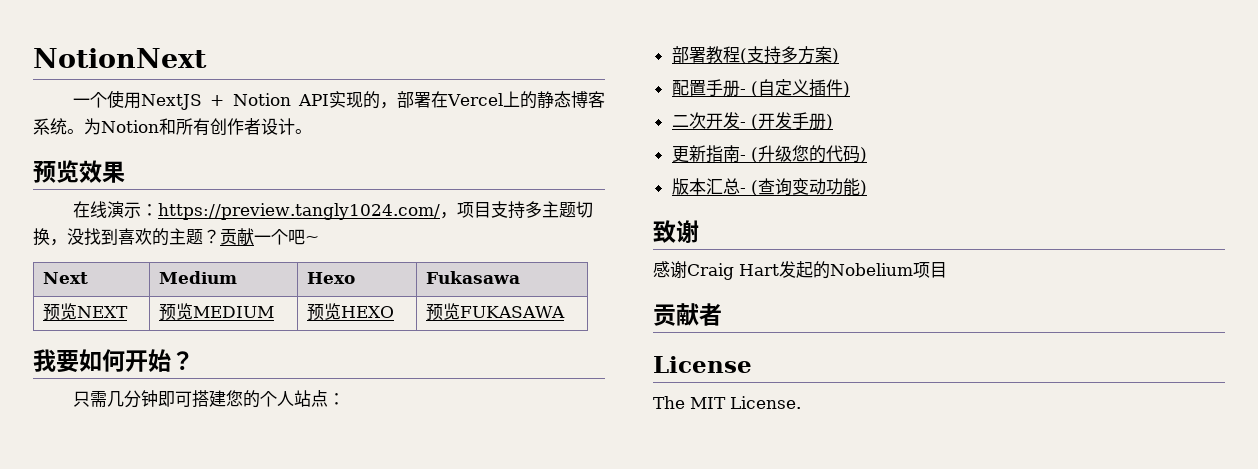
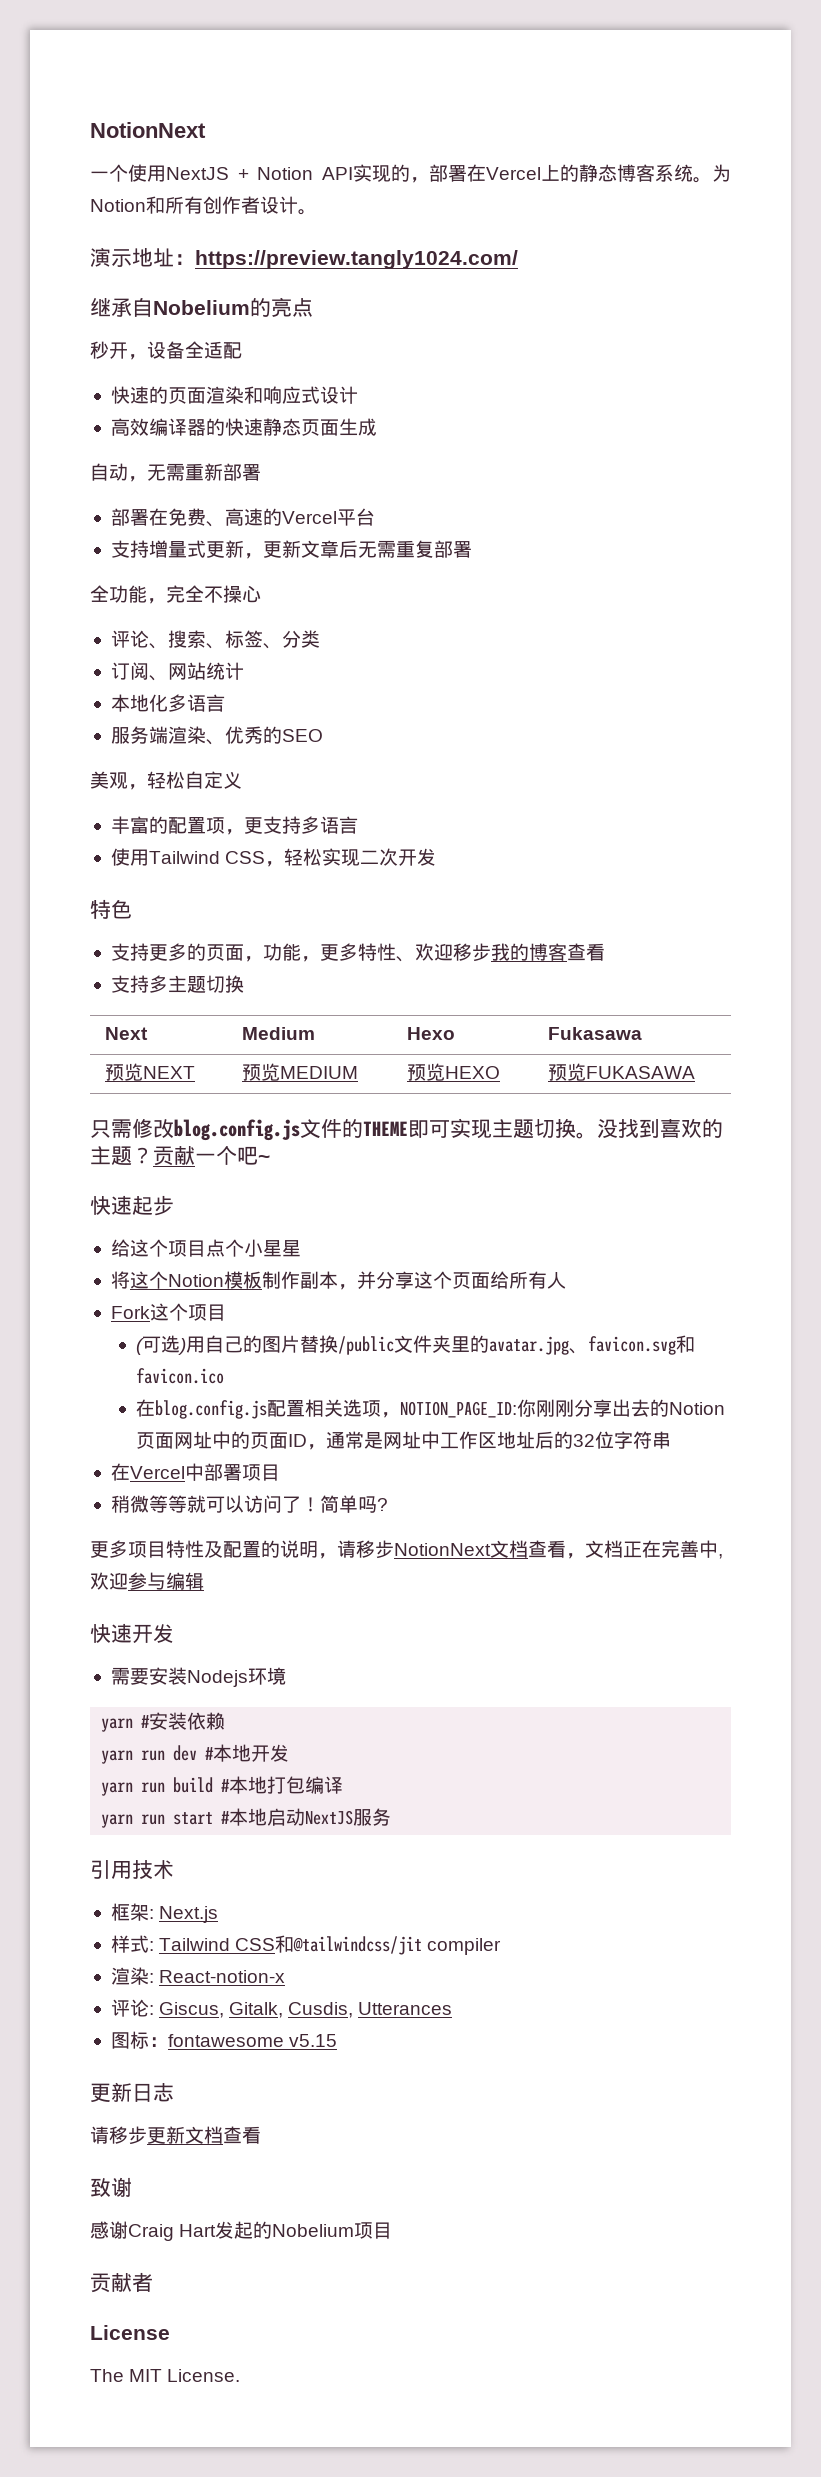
- 预览效果
- 在线演示：https://preview.tangly1024.com/，项目支持多主题切换，没找到喜欢的主题？贡献一个吧~
+ 演示地址：https://preview.tangly1024.com/
+ 继承自Nobelium的亮点
+ 秒开，设备全适配
+ 快速的页面渲染和响应式设计
+ 高效编译器的快速静态页面生成
+ 自动，无需重新部署
+ 部署在免费、高速的Vercel平台
+ 支持增量式更新，更新文章后无需重复部署
+ 全功能，完全不操心
+ 评论、搜索、标签、分类
+ 订阅、网站统计
+ 本地化多语言
+ 服务端渲染、优秀的SEO
+ 美观，轻松自定义
+ 丰富的配置项，更支持多语言
+ 使用Tailwind CSS，轻松实现二次开发
+ 特色
+ 支持更多的页面，功能，更多特性、欢迎移步我的博客查看
+ 支持多主题切换
- 我要如何开始？
- 只需几分钟即可搭建您的个人站点：
- 部署教程(支持多方案)
- 配置手册- (自定义插件)
- 二次开发- (开发手册)
- 更新指南- (升级您的代码)
- 版本汇总- (查询变动功能)
+ 只需修改blog.config.js文件的THEME即可实现主题切换。没找到喜欢的主题？贡献一个吧~
+ 快速起步
+ 给这个项目点个小星星
+ 将这个Notion模板制作副本，并分享这个页面给所有人
+ Fork这个项目
+ (可选)用自己的图片替换/public文件夹里的avatar.jpg、favicon.svg和favicon.ico
+ 在blog.config.js配置相关选项，NOTION_PAGE_ID:你刚刚分享出去的Notion页面网址中的页面ID，通常是网址中工作区地址后的32位字符串
+ 在Vercel中部署项目
+ 稍微等等就可以访问了！简单吗?
+ 更多项目特性及配置的说明，请移步NotionNext文档查看，文档正在完善中,欢迎参与编辑
+ 快速开发
+ 需要安装Nodejs环境
+ yarn #安装依赖
+ yarn run dev #本地开发
+ yarn run build #本地打包编译
+ yarn run start #本地启动NextJS服务
+ 引用技术
+ 框架: Next.js
+ 样式: Tailwind CSS和@tailwindcss/jit compiler
+ 渲染: React-notion-x
+ 评论: Giscus, Gitalk, Cusdis, Utterances
+ 图标：fontawesome v5.15
+ 更新日志
+ 请移步更新文档查看

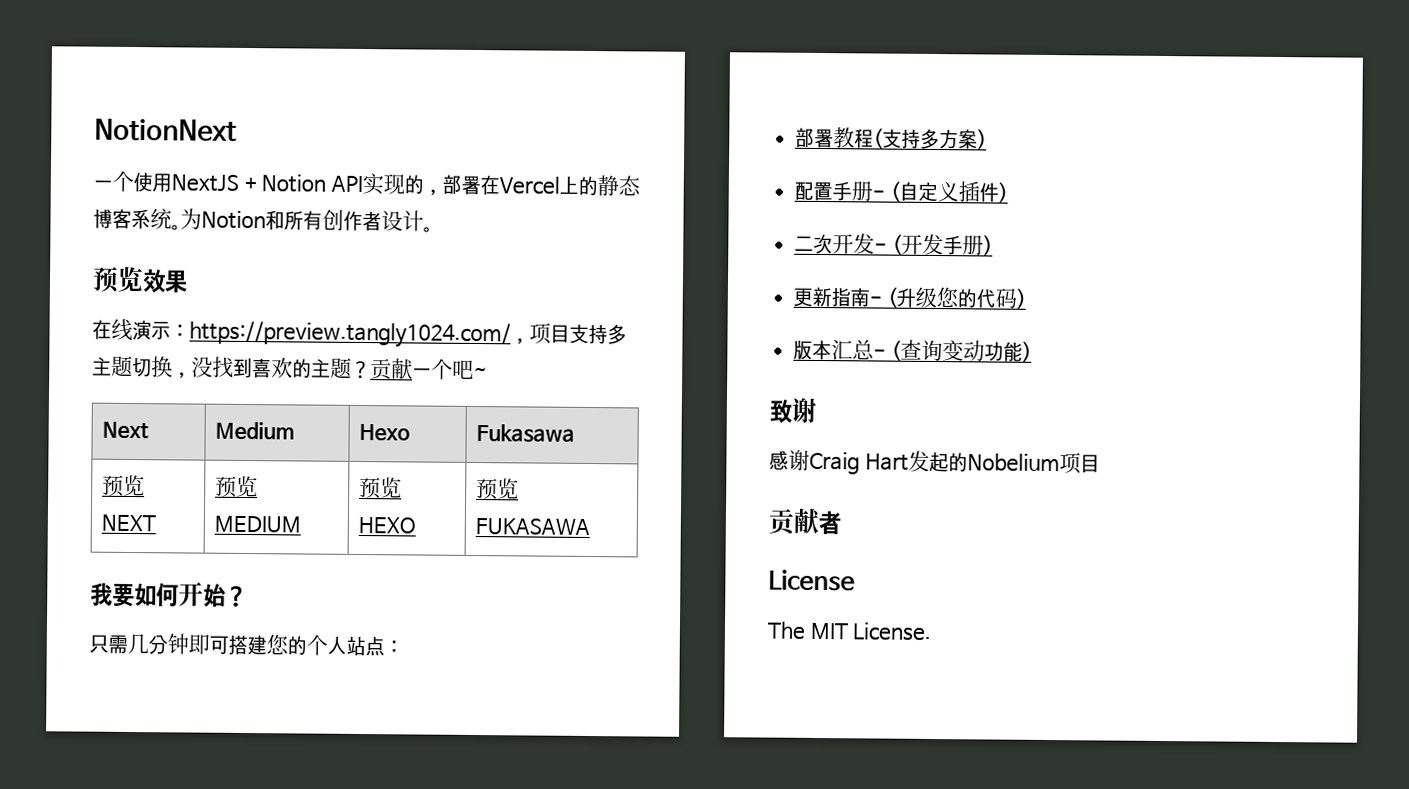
- 演示地址：https://preview.tangly1024.com/
- 继承自Nobelium的亮点
- 秒开，设备全适配
- 快速的页面渲染和响应式设计
- 高效编译器的快速静态页面生成
- 自动，无需重新部署
- 部署在免费、高速的Vercel平台
- 支持增量式更新，更新文章后无需重复部署
- 全功能，完全不操心
- 评论、搜索、标签、分类
- 订阅、网站统计
- 本地化多语言
- 服务端渲染、优秀的SEO
- 美观，轻松自定义
- 丰富的配置项，更支持多语言
- 使用Tailwind CSS，轻松实现二次开发
- 特色
- 支持更多的页面，功能，更多特性、欢迎移步我的博客查看
- 支持多主题切换
+ 预览效果
+ 在线演示：https://preview.tangly1024.com/，项目支持多主题切换，没找到喜欢的主题？贡献一个吧~
- 只需修改blog.config.js文件的THEME即可实现主题切换。没找到喜欢的主题？贡献一个吧~
- 快速起步
- 给这个项目点个小星星
- 将这个Notion模板制作副本，并分享这个页面给所有人
- Fork这个项目
- (可选)用自己的图片替换/public文件夹里的avatar.jpg、favicon.svg和favicon.ico
- 在blog.config.js配置相关选项，NOTION_PAGE_ID:你刚刚分享出去的Notion页面网址中的页面ID，通常是网址中工作区地址后的32位字符串
- 在Vercel中部署项目
- 稍微等等就可以访问了！简单吗?
- 更多项目特性及配置的说明，请移步NotionNext文档查看，文档正在完善中,欢迎参与编辑
- 快速开发
- 需要安装Nodejs环境
- yarn #安装依赖
- yarn run dev #本地开发
- yarn run build #本地打包编译
- yarn run start #本地启动NextJS服务
- 引用技术
- 框架: Next.js
- 样式: Tailwind CSS和@tailwindcss/jit compiler
- 渲染: React-notion-x
- 评论: Giscus, Gitalk, Cusdis, Utterances
- 图标：fontawesome v5.15
- 更新日志
- 请移步更新文档查看
+ 我要如何开始？
+ 只需几分钟即可搭建您的个人站点：
+ 部署教程(支持多方案)
+ 配置手册- (自定义插件)
+ 二次开发- (开发手册)
+ 更新指南- (升级您的代码)
+ 版本汇总- (查询变动功能)

